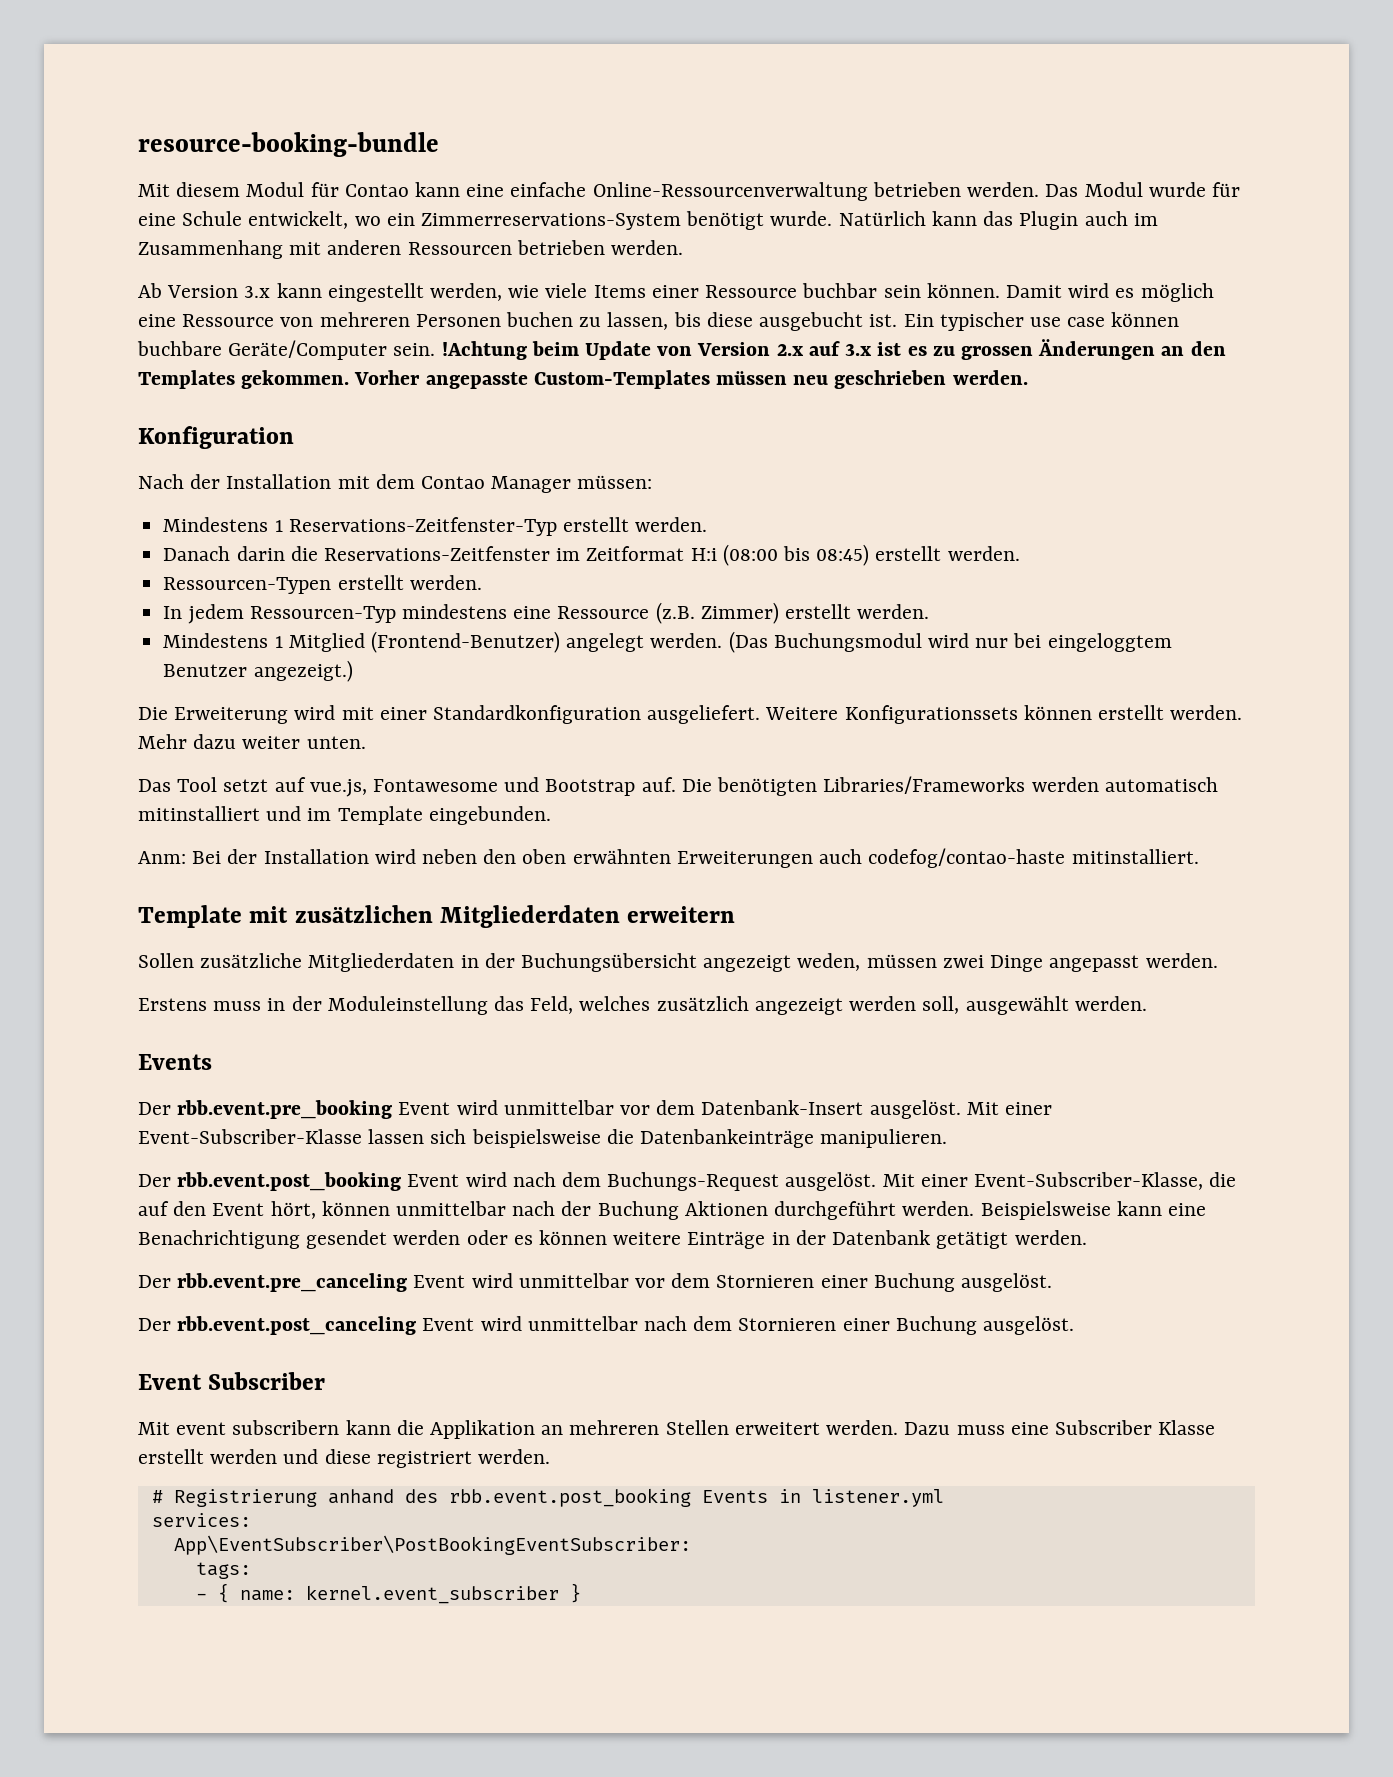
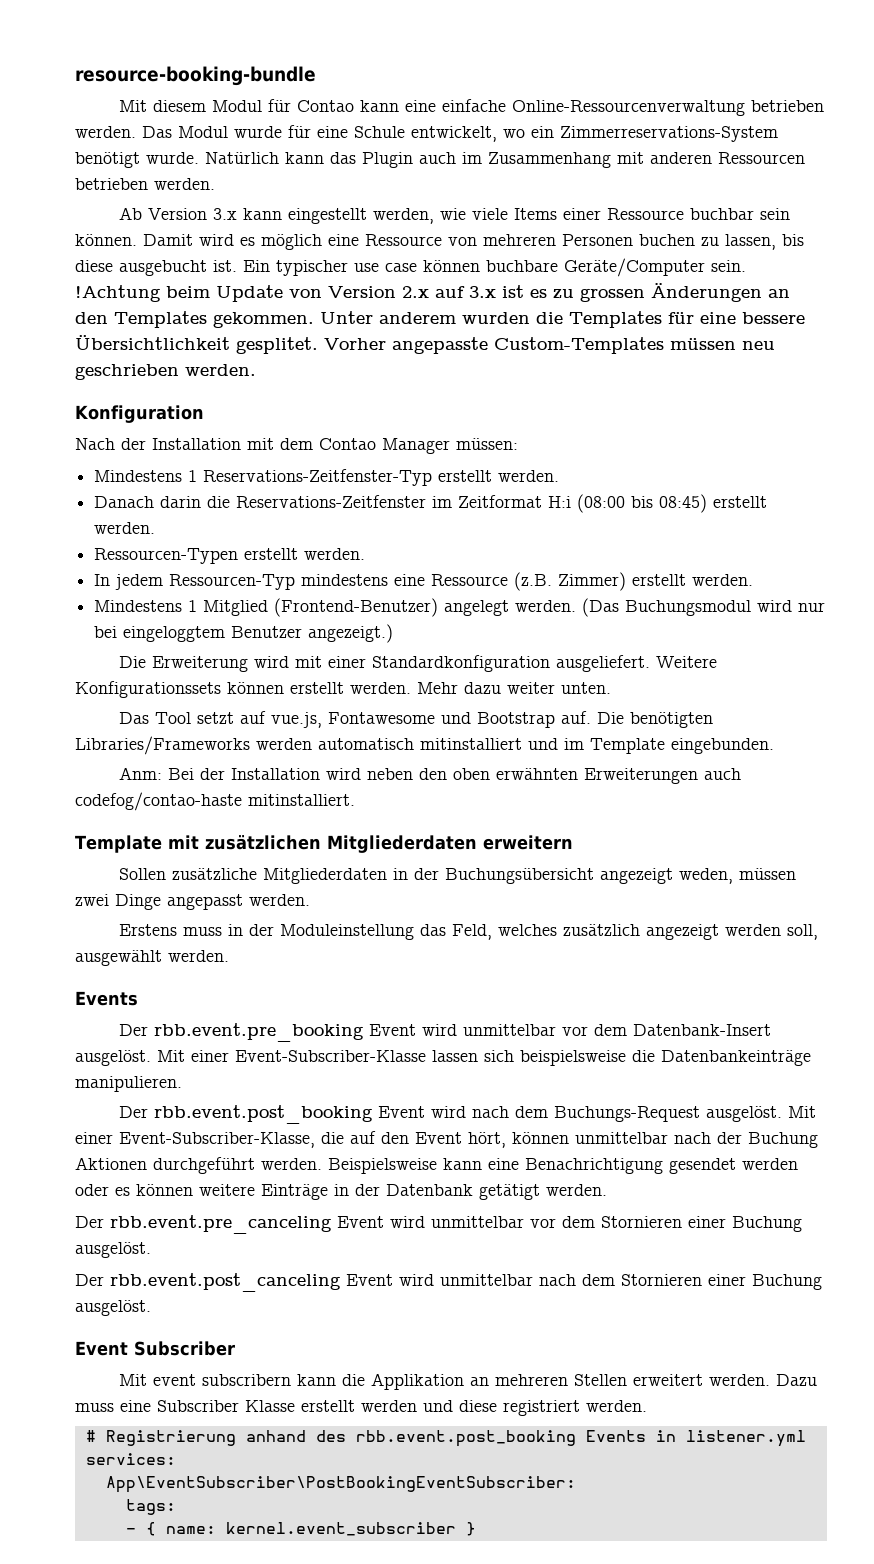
+ Unter anderem wurden die Templates für eine bessere Übersichtlichkeit gesplitet.

